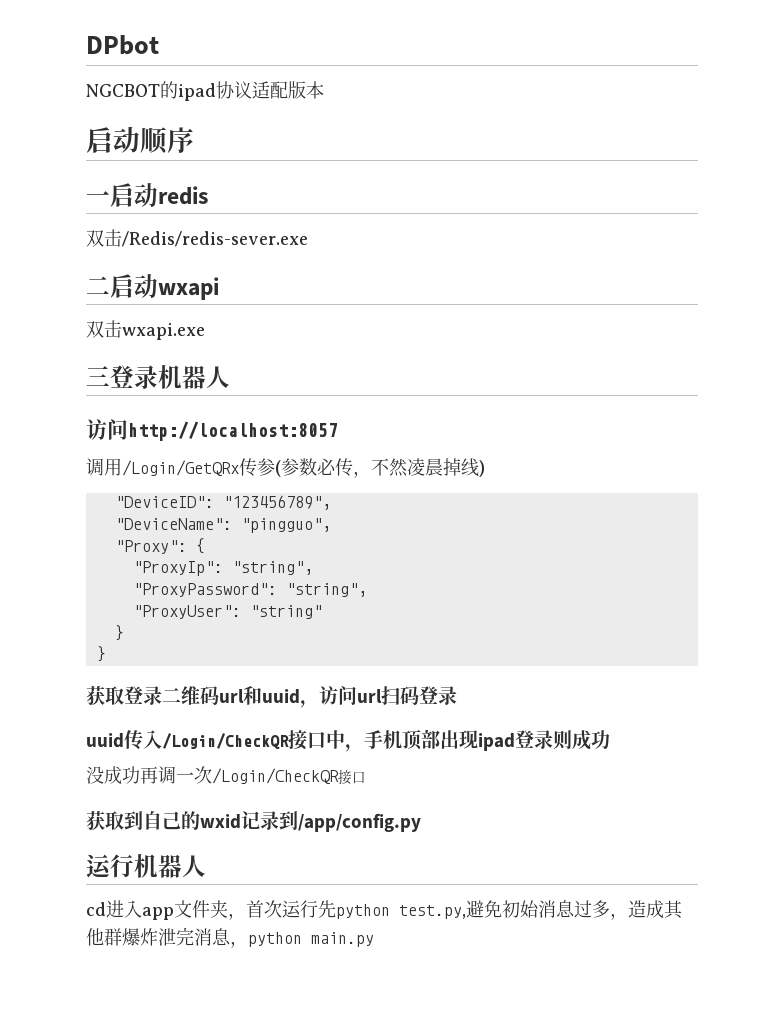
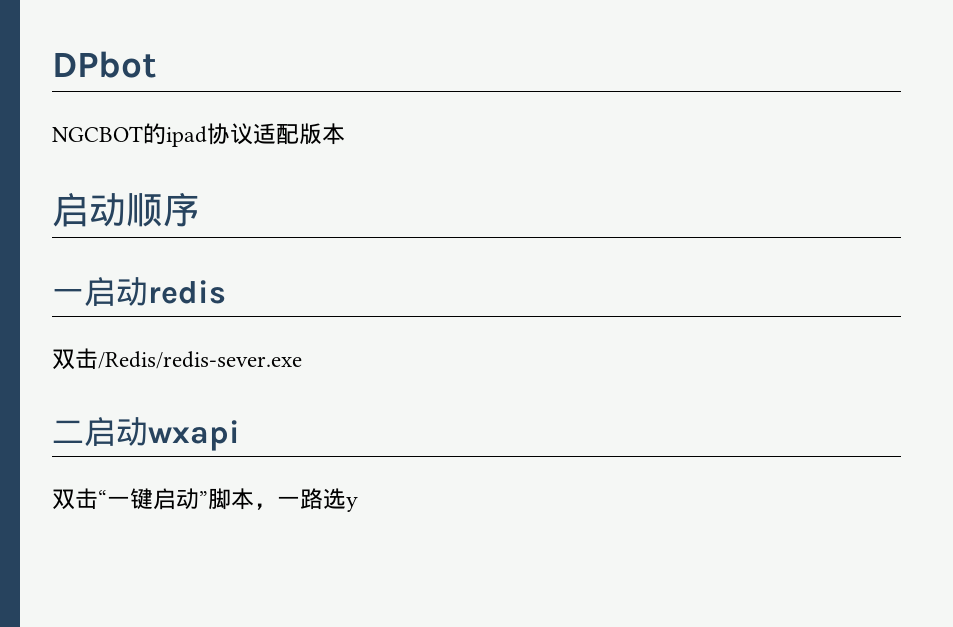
- 双击wxapi.exe
- 三登录机器人
- 访问http://localhost:8057
- 调用/Login/GetQRx传参(参数必传，不然凌晨掉线)
- "DeviceID": "123456789",
- "DeviceName": "pingguo",
- "Proxy": {
- "ProxyIp": "string",
- "ProxyPassword": "string",
- "ProxyUser": "string"
- }
- }
- 获取登录二维码url和uuid，访问url扫码登录
- uuid传入/Login/CheckQR接口中，手机顶部出现ipad登录则成功
- 没成功再调一次/Login/CheckQR接口
- 获取到自己的wxid记录到/app/config.py
- 运行机器人
- cd进入app文件夹，首次运行先python test.py,避免初始消息过多，造成其他群爆炸泄完消息，python main.py
+ 双击“一键启动”脚本，一路选y

